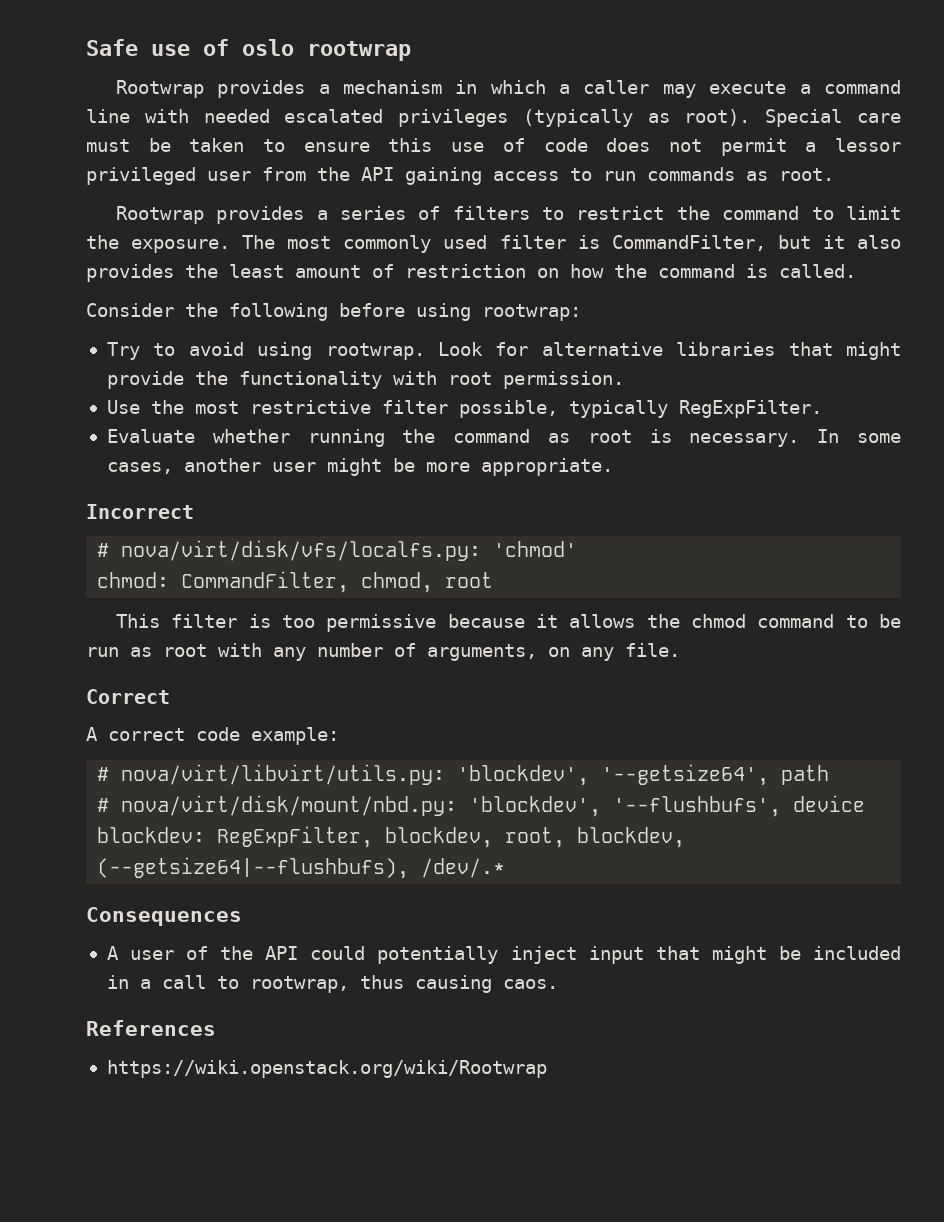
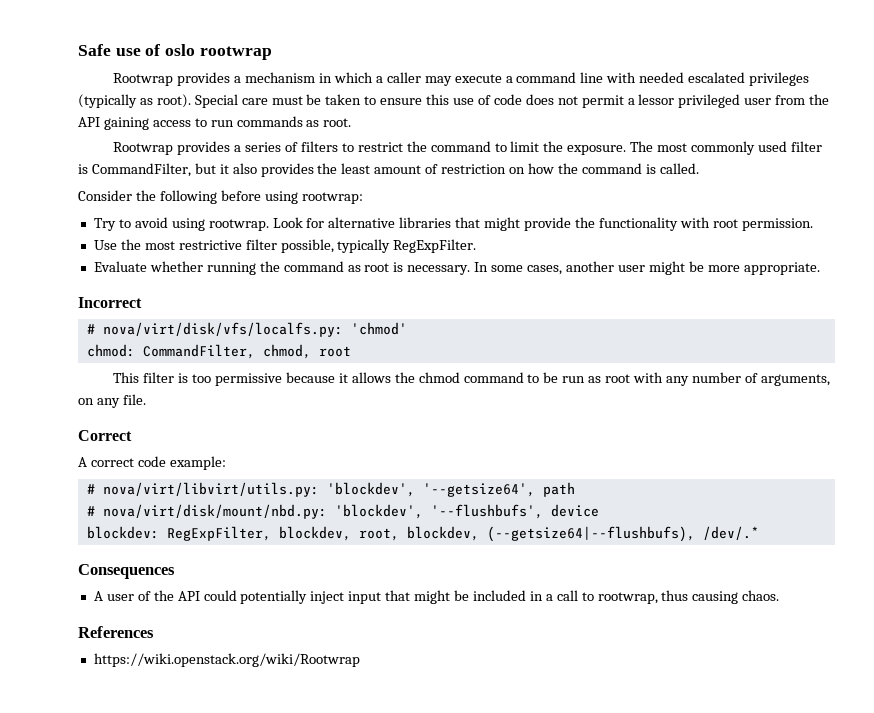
- A user of the API could potentially inject input that might be included in a call to rootwrap, thus causing caos.
+ A user of the API could potentially inject input that might be included in a call to rootwrap, thus causing chaos.

